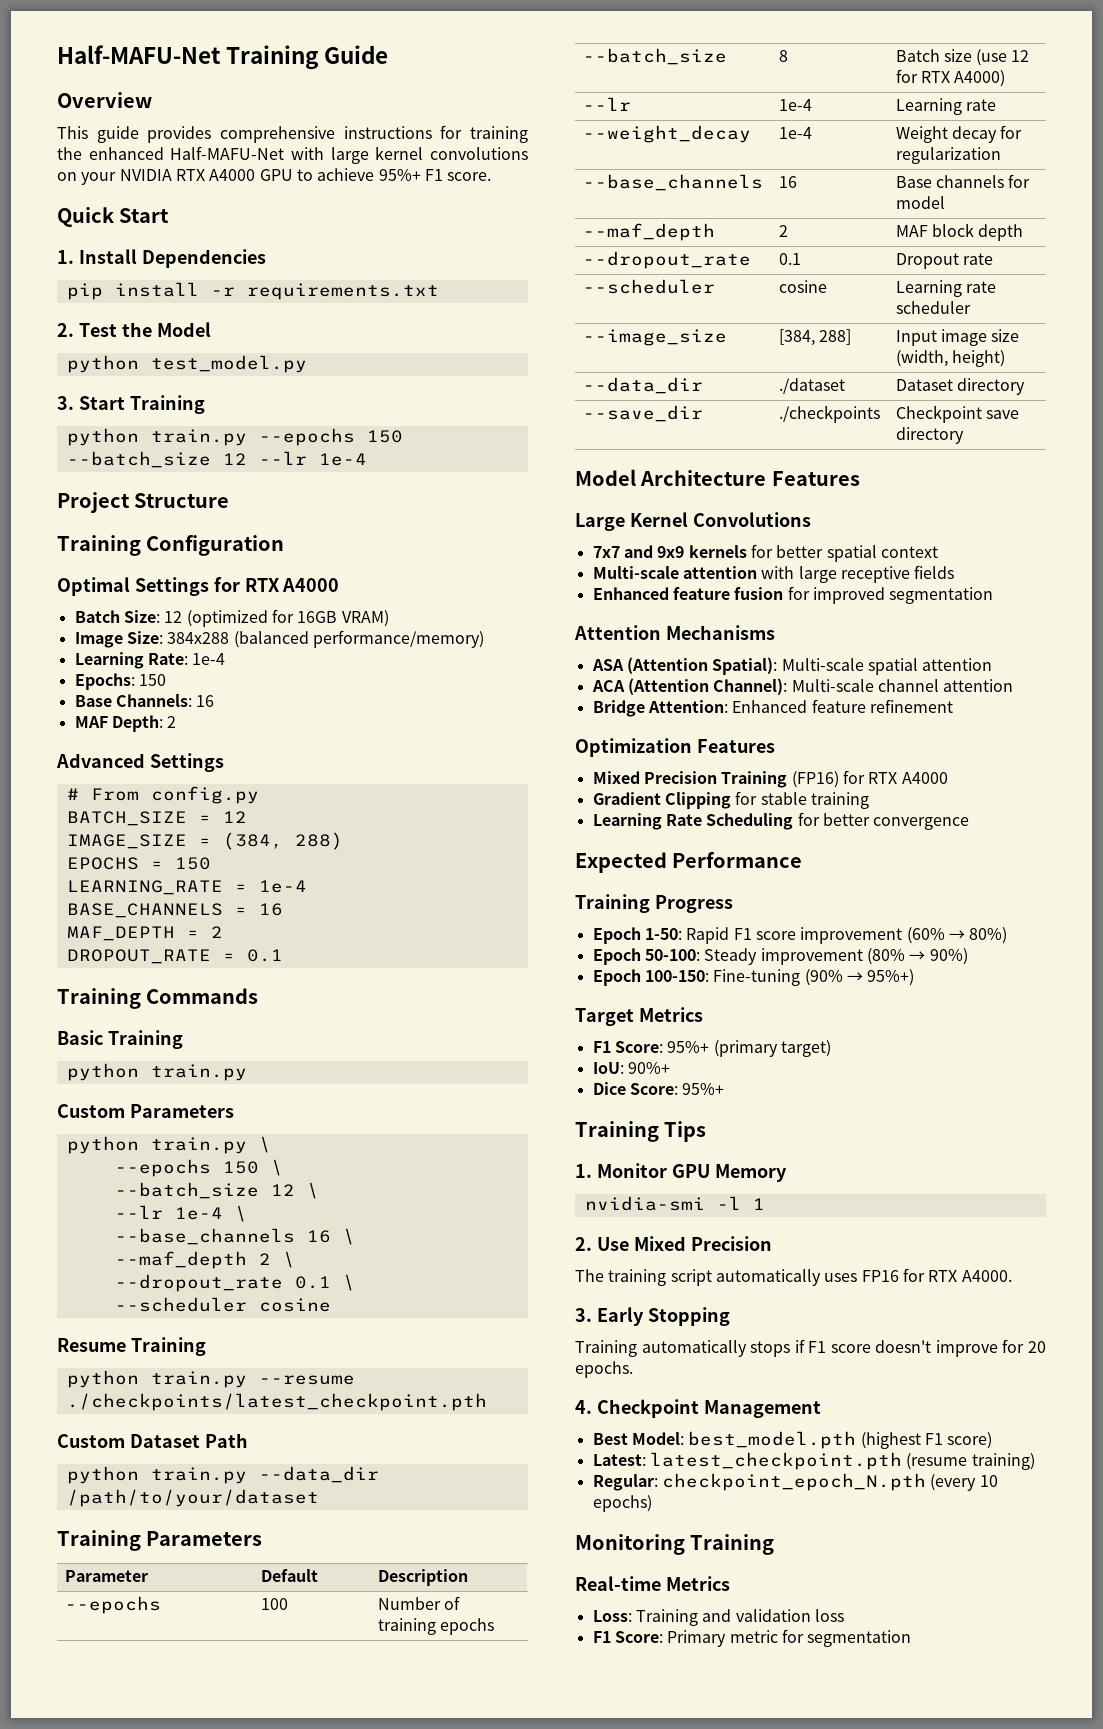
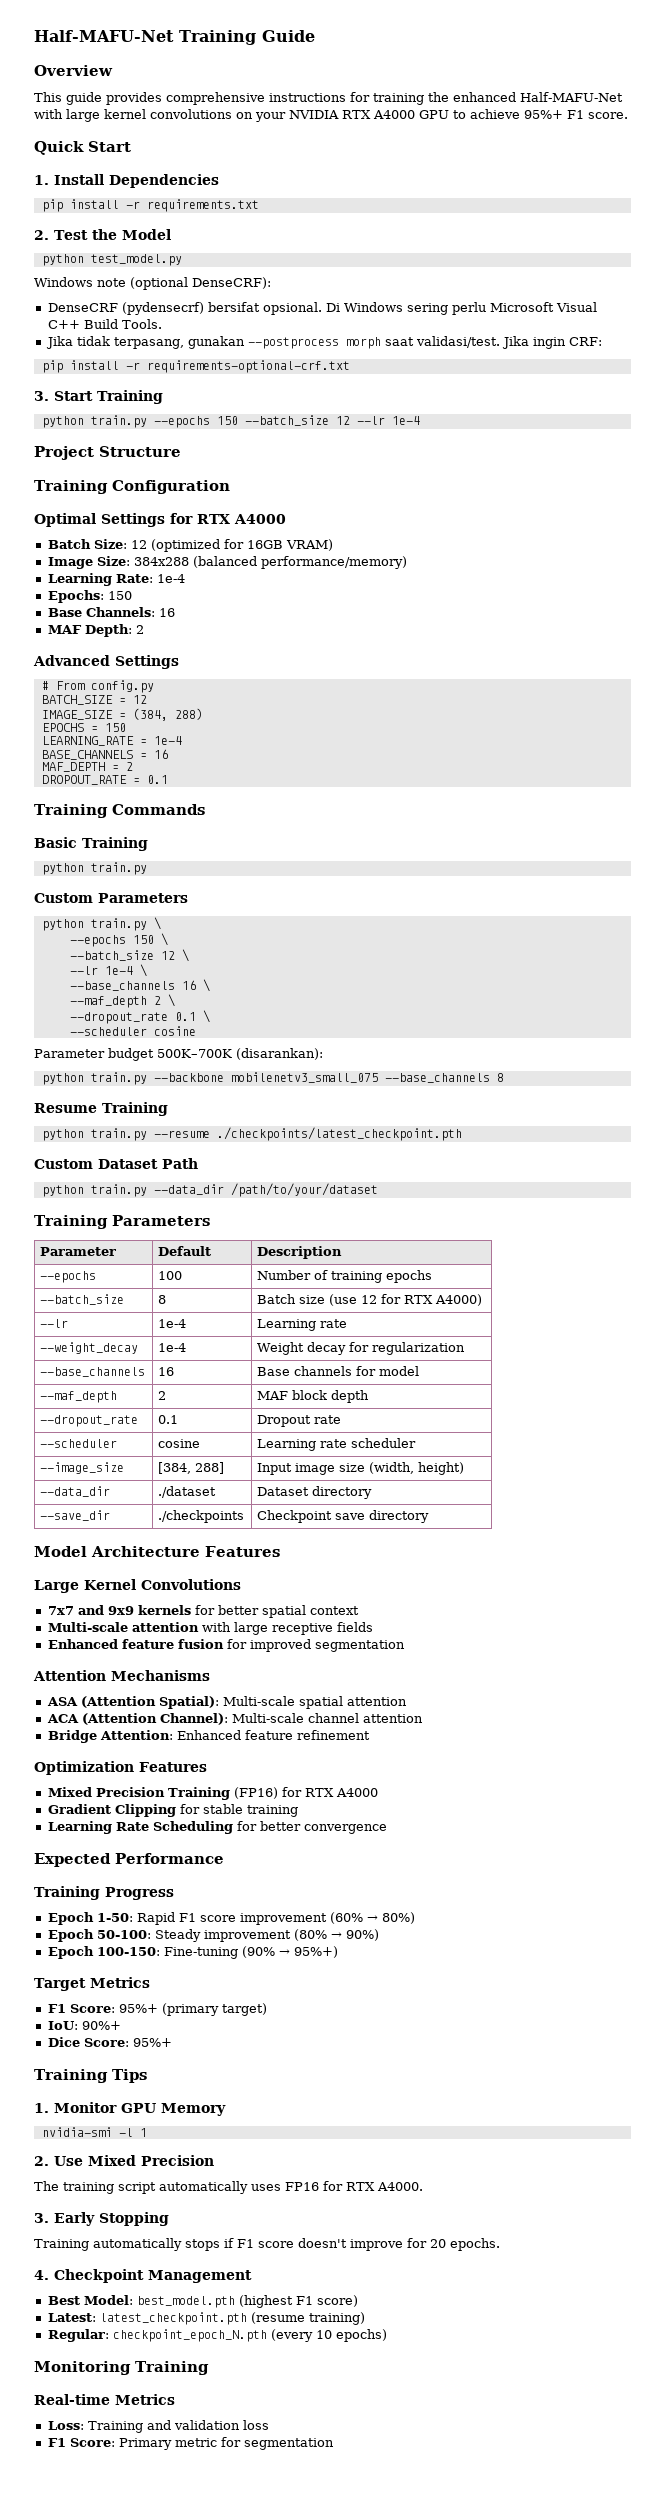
+ Windows note (optional DenseCRF):
+ DenseCRF (pydensecrf) bersifat opsional. Di Windows sering perlu Microsoft Visual C++ Build Tools.
+ Jika tidak terpasang, gunakan --postprocess morph saat validasi/test. Jika ingin CRF:
+ pip install -r requirements-optional-crf.txt
+ Parameter budget 500K–700K (disarankan):
+ python train.py --backbone mobilenetv3_small_075 --base_channels 8

